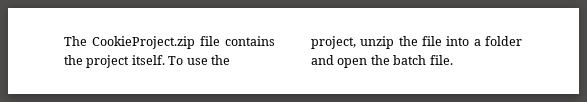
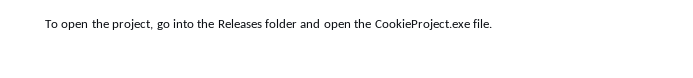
- The CookieProject.zip file contains the project itself. To use the project, unzip the file into a folder and open the batch file.
+ To open the project, go into the Releases folder and open the CookieProject.exe file.

